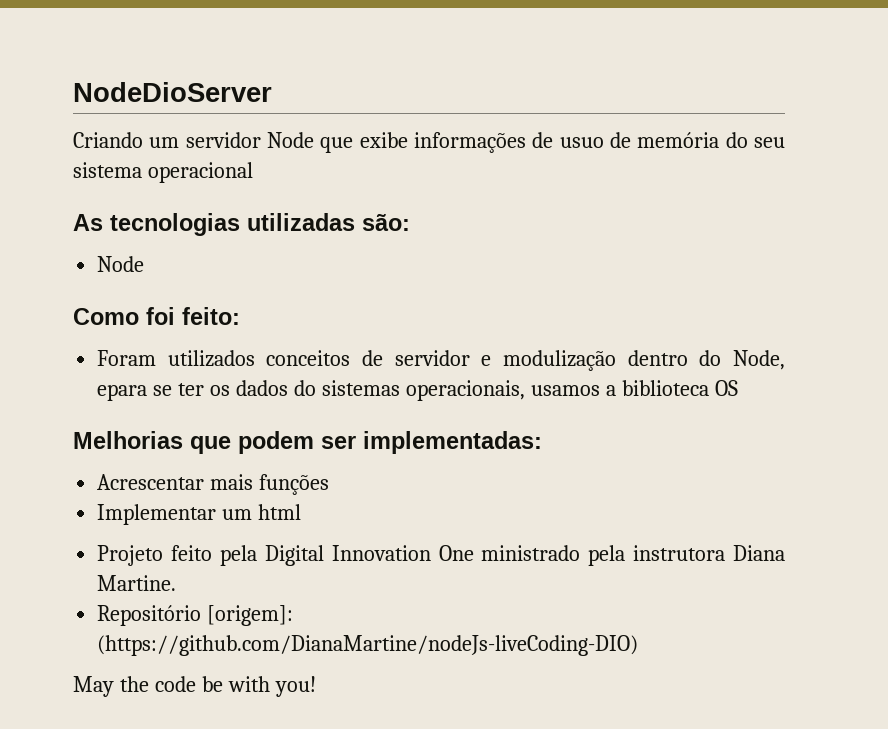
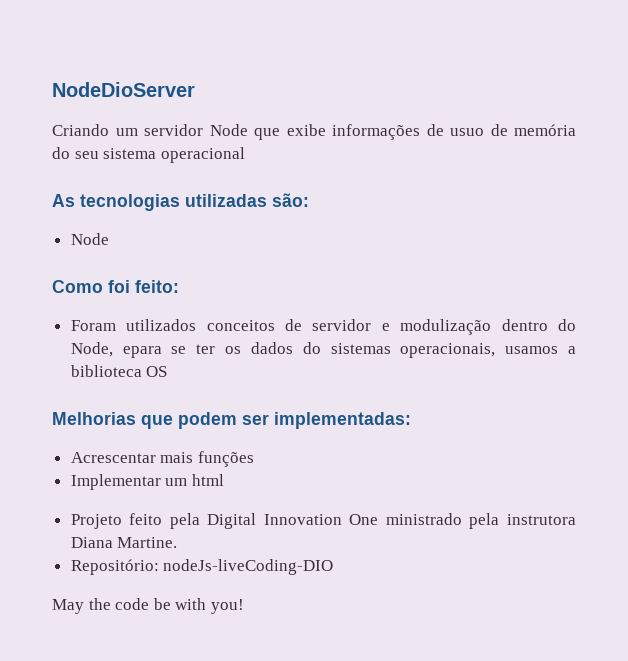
- Repositório [origem]: (https://github.com/DianaMartine/nodeJs-liveCoding-DIO)
+ Repositório: nodeJs-liveCoding-DIO

